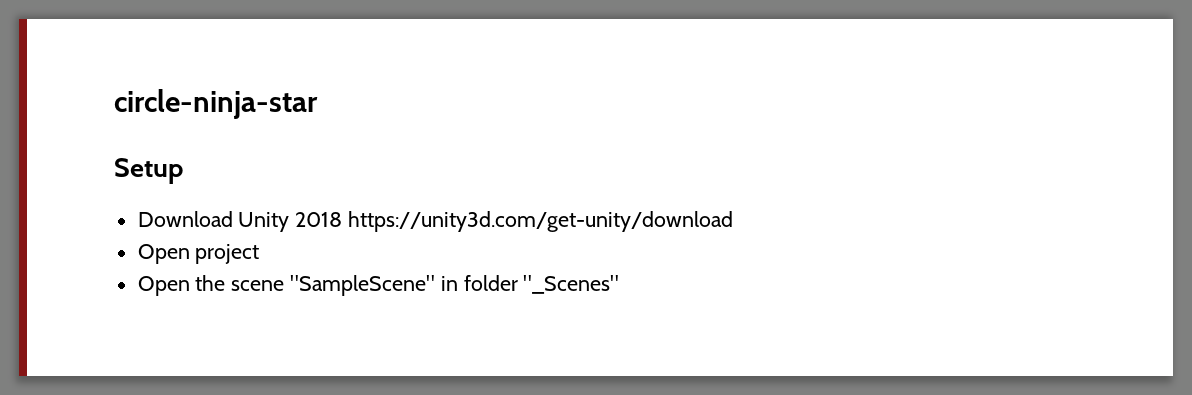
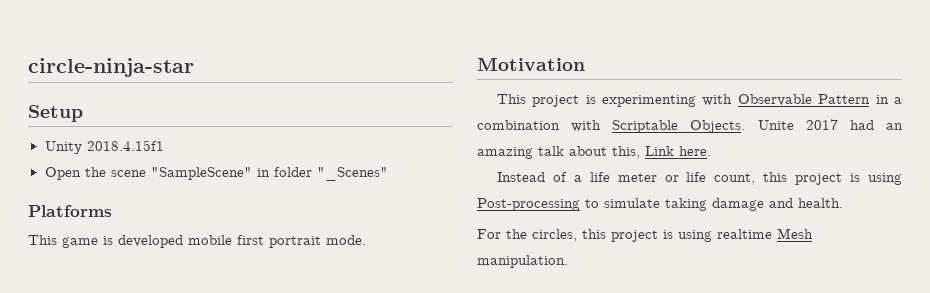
- Download Unity 2018 https://unity3d.com/get-unity/download
- Open project
+ Unity 2018.4.15f1
+ Platforms
+ This game is developed mobile first portrait mode.
+ Motivation
+ This project is experimenting with Observable Pattern in a combination with Scriptable Objects. Unite 2017 had an amazing talk about this, Link here.
+ Instead of a life meter or life count, this project is using Post-processing to simulate taking damage and health.
+ For the circles, this project is using realtime Mesh manipulation.

